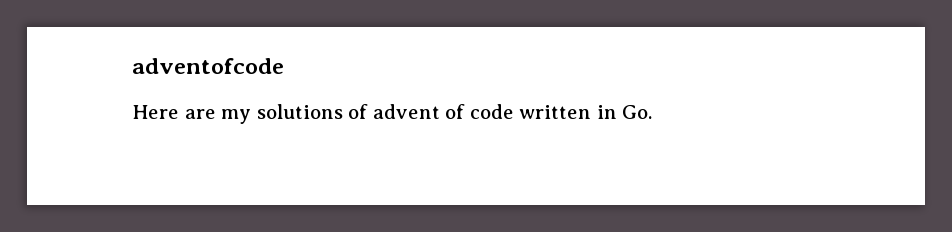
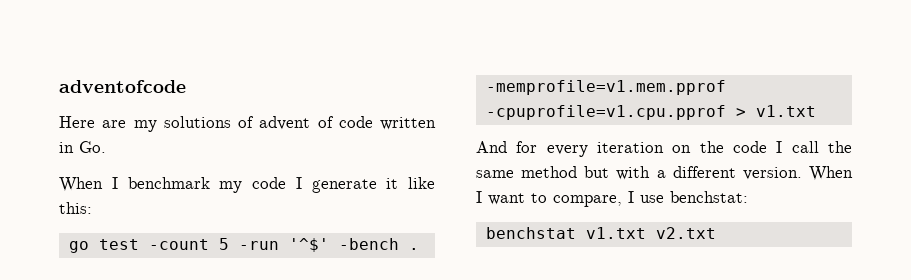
+ When I benchmark my code I generate it like this:
+ go test -count 5 -run '^$' -bench . -memprofile=v1.mem.pprof -cpuprofile=v1.cpu.pprof > v1.txt
+ And for every iteration on the code I call the same method but with a different version. When I want to compare, I use benchstat:
+ benchstat v1.txt v2.txt

